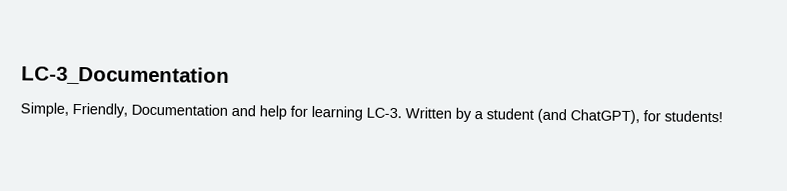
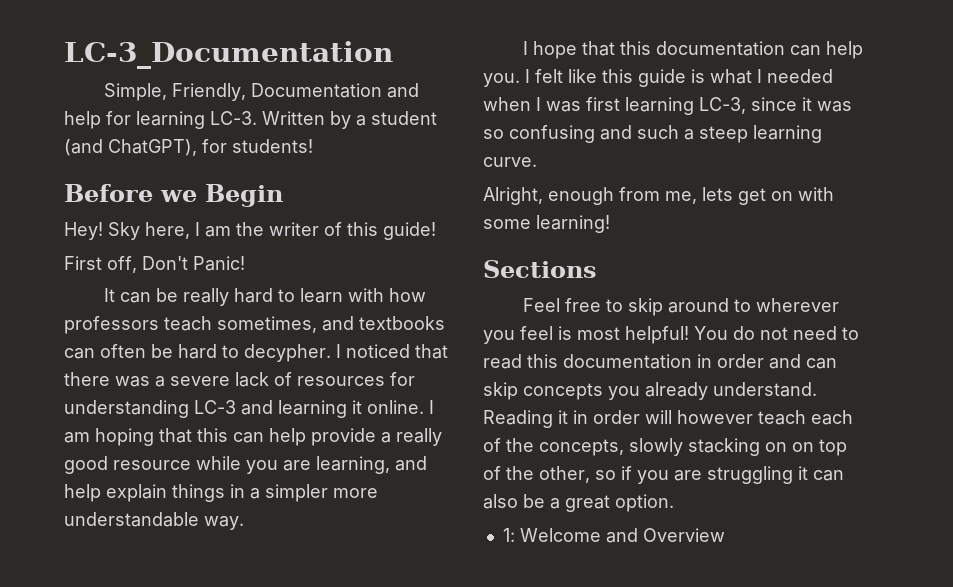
+ Before we Begin
+ Hey! Sky here, I am the writer of this guide!
+ First off, Don't Panic!
+ It can be really hard to learn with how professors teach sometimes, and textbooks can often be hard to decypher. I noticed that there was a severe lack of resources for understanding LC-3 and learning it online. I am hoping that this can help provide a really good resource while you are learning, and help explain things in a simpler more understandable way.
+ I hope that this documentation can help you. I felt like this guide is what I needed when I was first learning LC-3, since it was so confusing and such a steep learning curve.
+ Alright, enough from me, lets get on with some learning!
+ Sections
+ Feel free to skip around to wherever you feel is most helpful! You do not need to read this documentation in order and can skip concepts you already understand. Reading it in order will however teach each of the concepts, slowly stacking on on top of the other, so if you are struggling it can also be a great option.
+ 1: Welcome and Overview

